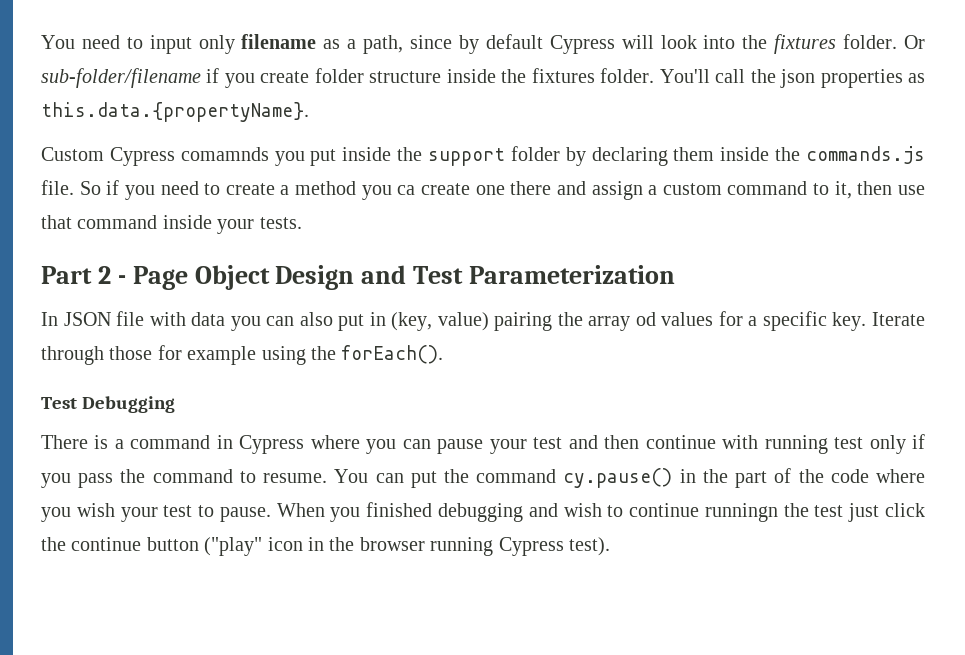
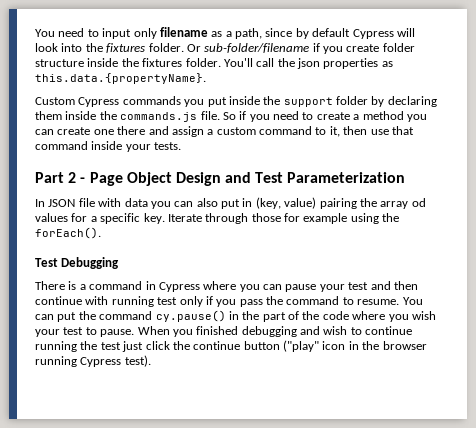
- Custom Cypress comamnds you put inside the support folder by declaring them inside the commands.js file.
+ Custom Cypress commands you put inside the support folder by declaring them inside the commands.js file.
- So if you need to create a method you ca create one there and assign a custom command to it, then use that command inside your tests.
+ So if you need to create a method you can create one there and assign a custom command to it, then use that command inside your tests.
- When you finished debugging and wish to continue runningn the test just click the continue button ("play" icon in the browser running Cypress test).
+ When you finished debugging and wish to continue running the test just click the continue button ("play" icon in the browser running Cypress test).

